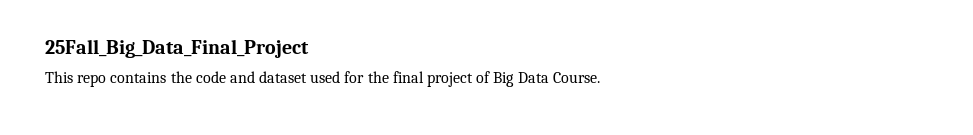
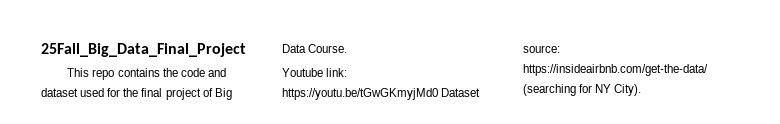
+ Youtube link: https://youtu.be/tGwGKmyjMd0 Dataset source: https://insideairbnb.com/get-the-data/ (searching for NY City).

